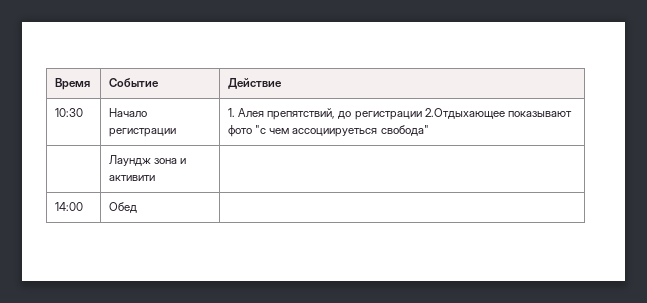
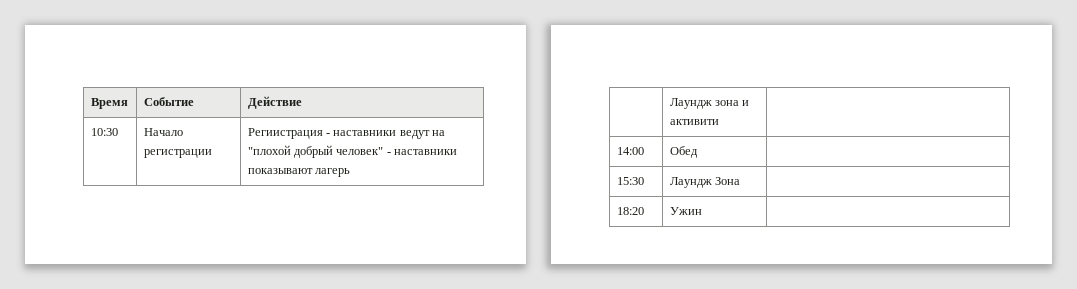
- 10:30 | Начало регистрации | 1. Алея препятствий, до регистрации 2.Отдыхающее показывают фото "с чем ассоциируеться свобода"
+ 10:30 | Начало регистрации | Региистрация - наставники ведут на "плохой добрый человек" - наставники показывают лагерь
+ 15:30 | Лаундж Зона |
+ 18:20 | Ужин |

